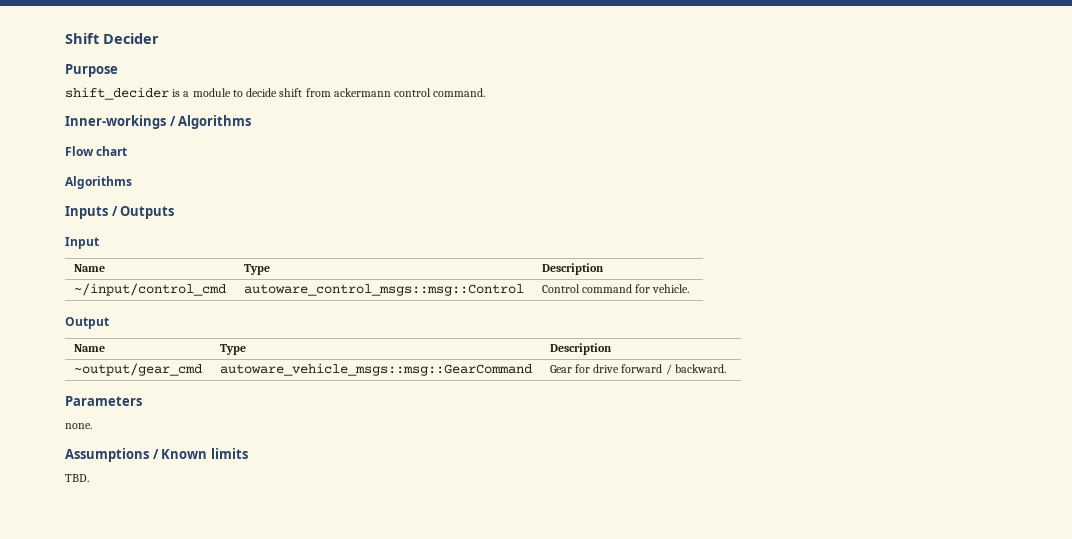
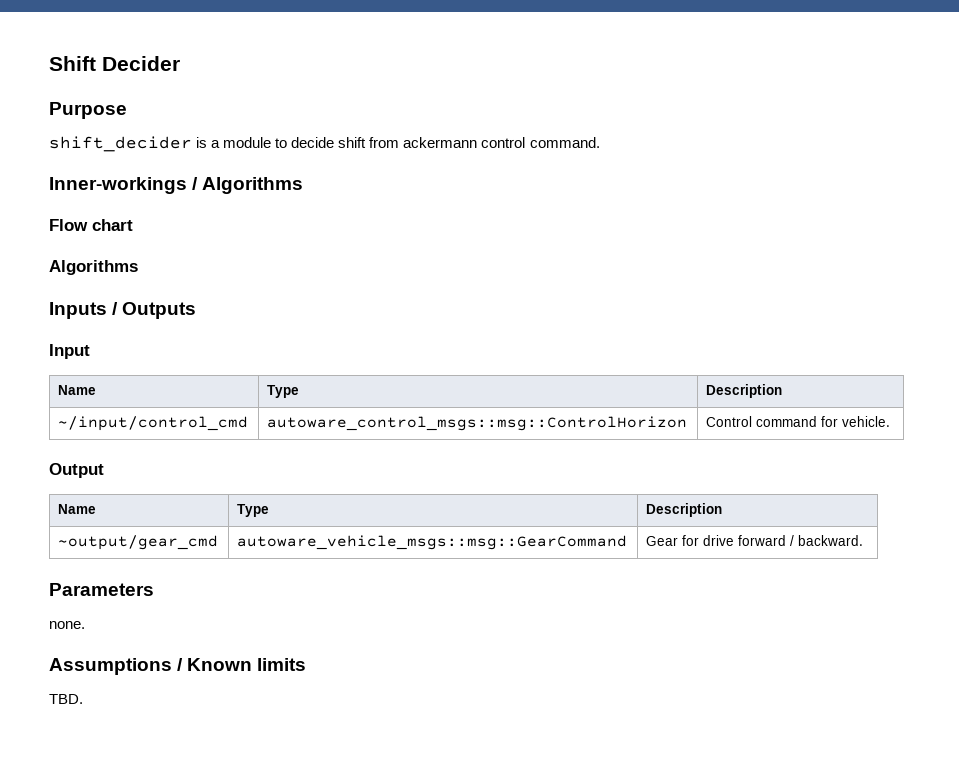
- ~/input/control_cmd | autoware_control_msgs::msg::Control | Control command for vehicle.
+ ~/input/control_cmd | autoware_control_msgs::msg::ControlHorizon | Control command for vehicle.

